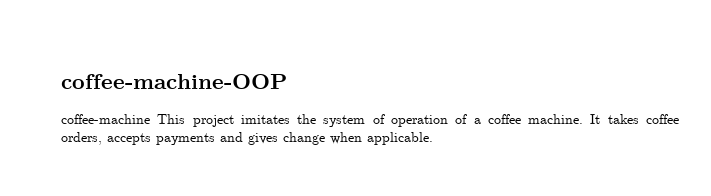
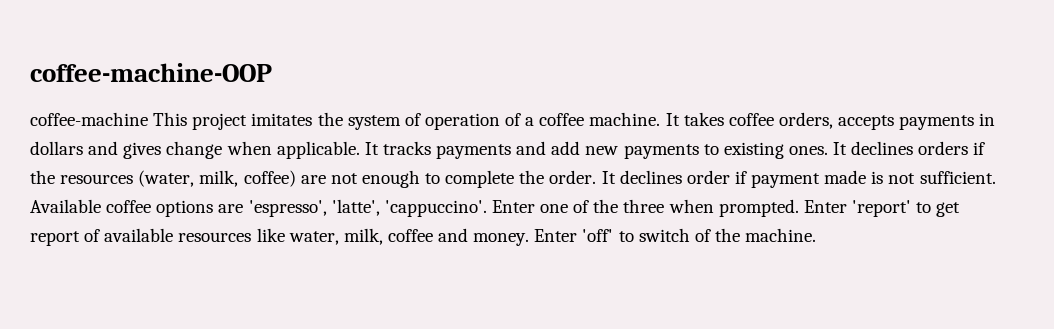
- It takes coffee orders, accepts payments and gives change when applicable.
+ It takes coffee orders, accepts payments in dollars and gives change when applicable.
+ It tracks payments and add new payments to existing ones. It declines orders if the resources (water, milk, coffee) are not enough to complete the order. It declines order if payment made is not sufficient. Available coffee options are 'espresso', 'latte', 'cappuccino'. Enter one of the three when prompted. Enter 'report' to get report of available resources like water, milk, coffee and money. Enter 'off' to switch of the machine.

